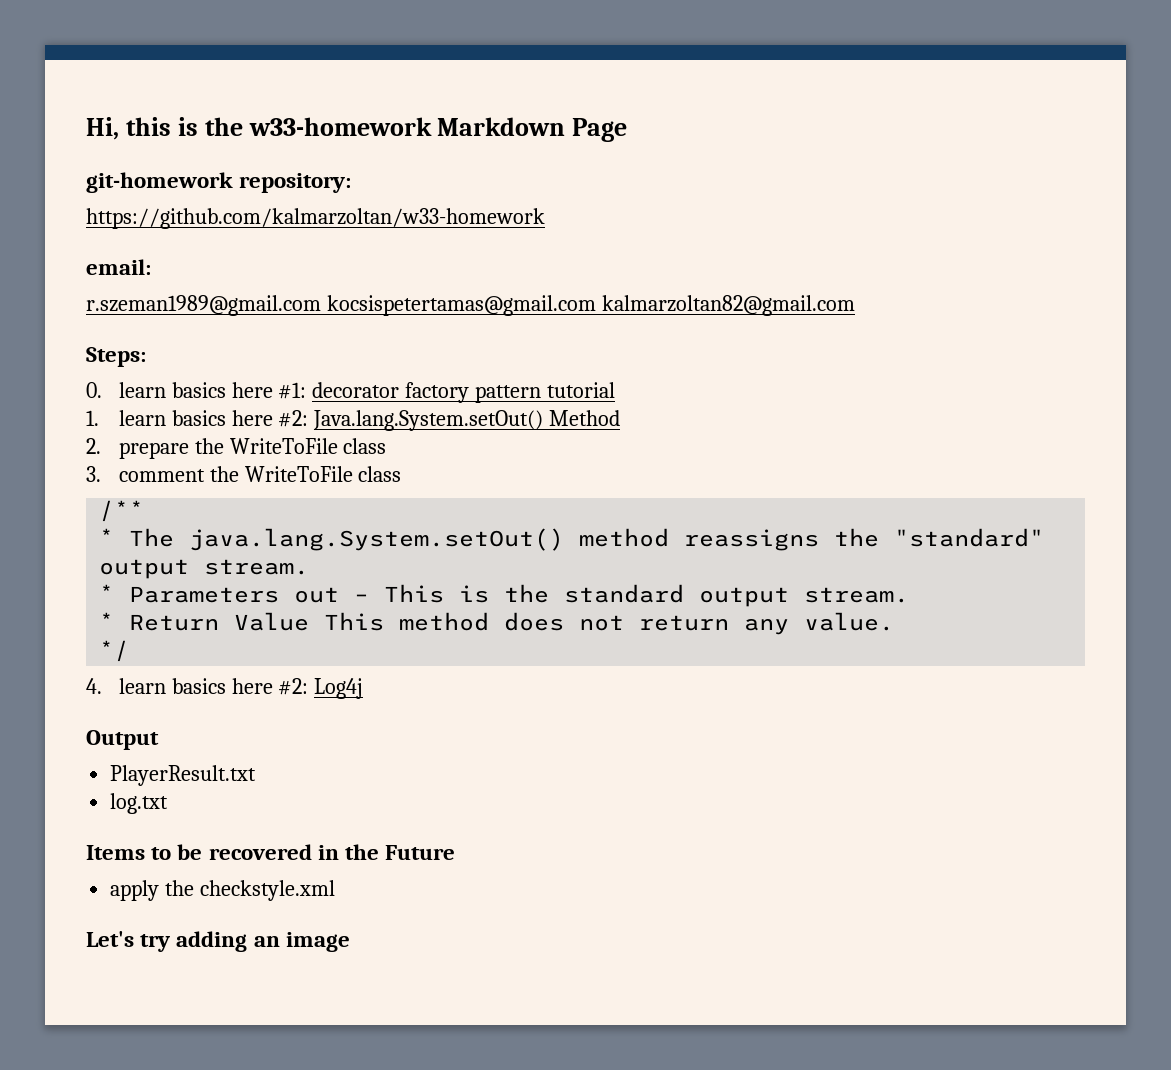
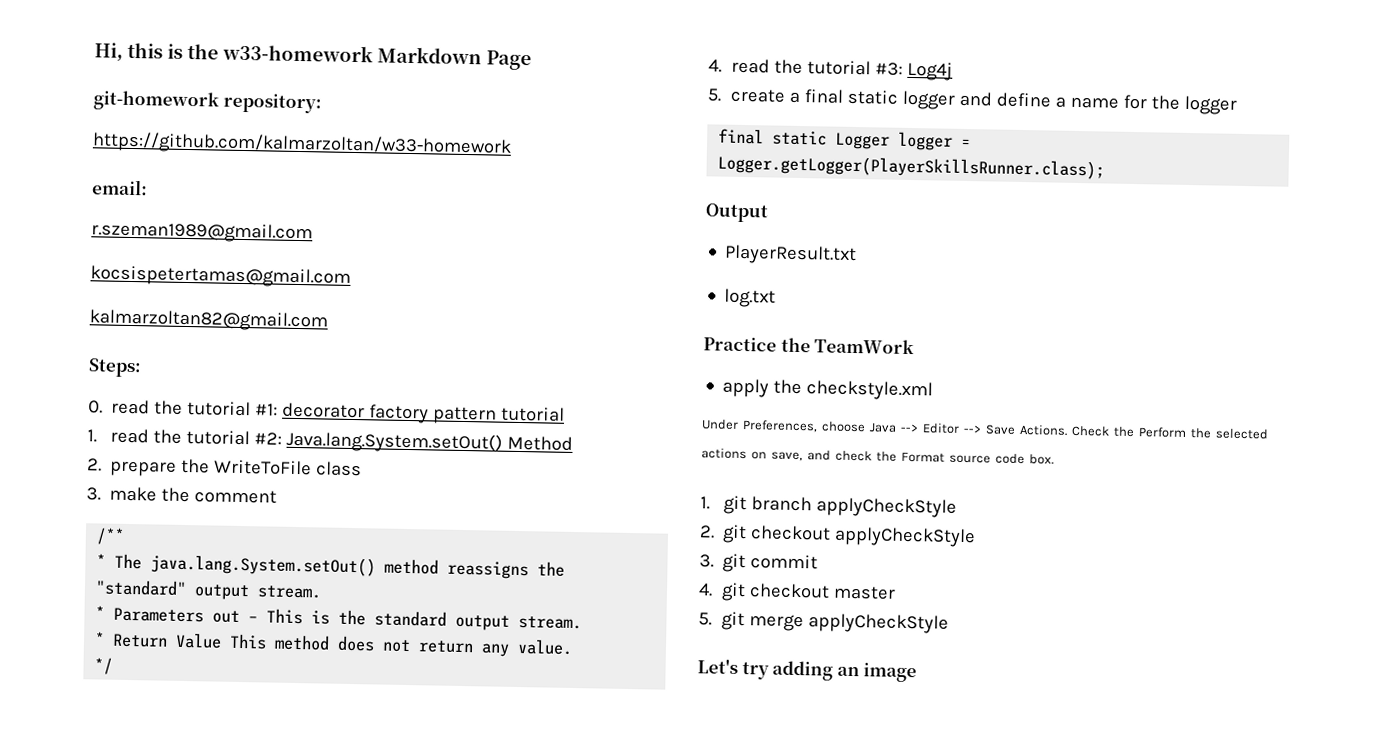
- r.szeman1989@gmail.com kocsispetertamas@gmail.com kalmarzoltan82@gmail.com
+ r.szeman1989@gmail.com
+ kocsispetertamas@gmail.com
+ kalmarzoltan82@gmail.com
- 0. learn basics here #1: decorator factory pattern tutorial
+ 0. read the tutorial #1: decorator factory pattern tutorial
- 1. learn basics here #2: Java.lang.System.setOut() Method
+ 1. read the tutorial #2: Java.lang.System.setOut() Method
- 3. comment the WriteToFile class
+ 3. make the comment
- 4. learn basics here #2: Log4j
+ 4. read the tutorial #3: Log4j
+ 5. create a final static logger and define a name for the logger
+ final static Logger logger = Logger.getLogger(PlayerSkillsRunner.class);
  Output
  PlayerResult.txt
  log.txt
- Items to be recovered in the Future
+ Practice the TeamWork
  apply the checkstyle.xml
+ Under Preferences, choose Java --> Editor --> Save Actions. Check the Perform the selected actions on save, and check the Format source code box.
+ 1. git branch applyCheckStyle
+ 2. git checkout applyCheckStyle
+ 3. git commit
+ 4. git checkout master
+ 5. git merge applyCheckStyle

